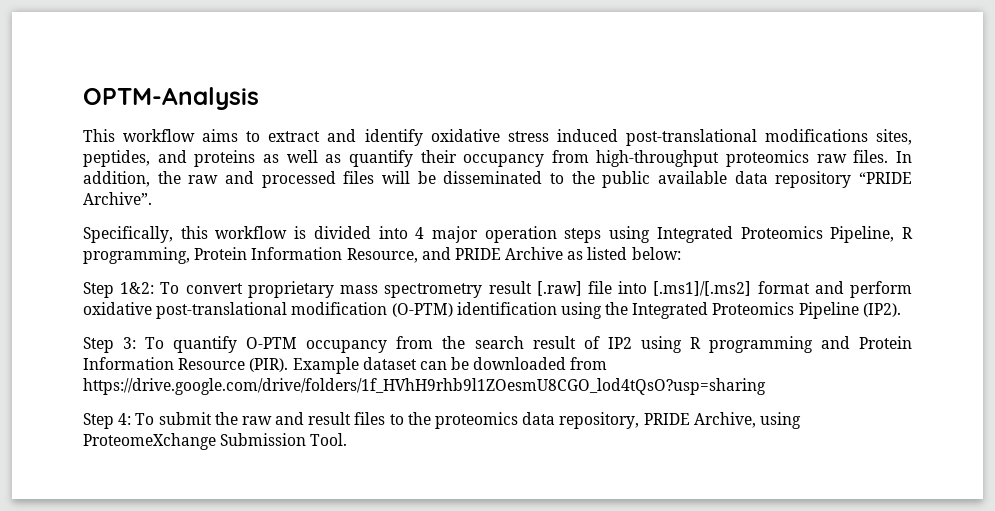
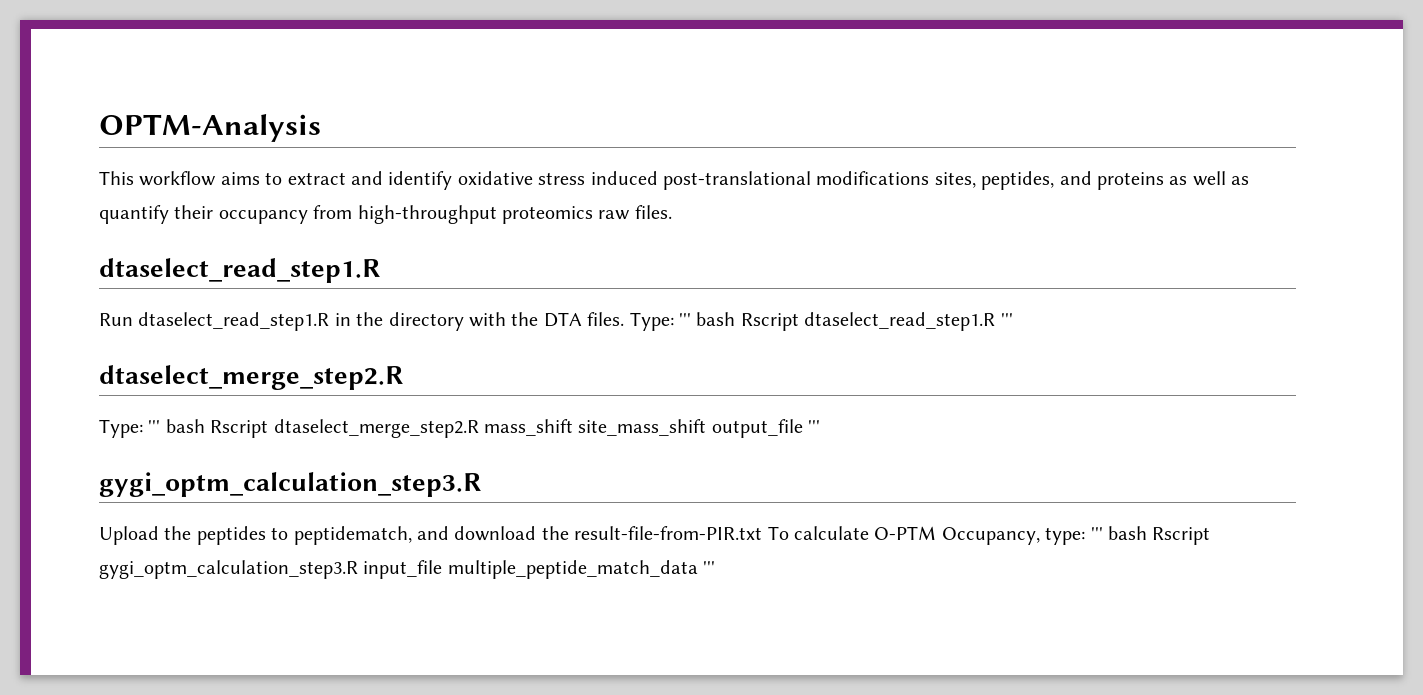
- This workflow aims to extract and identify oxidative stress induced post-translational modifications sites, peptides, and proteins as well as quantify their occupancy from high-throughput proteomics raw files. In addition, the raw and processed files will be disseminated to the public available data repository “PRIDE Archive”.
- Specifically, this workflow is divided into 4 major operation steps using Integrated Proteomics Pipeline, R programming, Protein Information Resource, and PRIDE Archive as listed below:
- Step 1&2: To convert proprietary mass spectrometry result [.raw] file into [.ms1]/[.ms2] format and perform oxidative post-translational modification (O-PTM) identification using the Integrated Proteomics Pipeline (IP2).
- Step 3: To quantify O-PTM occupancy from the search result of IP2 using R programming and Protein Information Resource (PIR). Example dataset can be downloaded from https://drive.google.com/drive/folders/1f_HVhH9rhb9l1ZOesmU8CGO_lod4tQsO?usp=sharing
- Step 4: To submit the raw and result files to the proteomics data repository, PRIDE Archive, using ProteomeXchange Submission Tool.
+ This workflow aims to extract and identify oxidative stress induced post-translational modifications sites, peptides, and proteins as well as quantify their occupancy from high-throughput proteomics raw files.
+ dtaselect_read_step1.R
+ Run dtaselect_read_step1.R in the directory with the DTA files. Type: ''' bash Rscript dtaselect_read_step1.R '''
+ dtaselect_merge_step2.R
+ Type: ''' bash Rscript dtaselect_merge_step2.R mass_shift site_mass_shift output_file '''
+ gygi_optm_calculation_step3.R
+ Upload the peptides to peptidematch, and download the result-file-from-PIR.txt To calculate O-PTM Occupancy, type: ''' bash Rscript gygi_optm_calculation_step3.R input_file multiple_peptide_match_data '''

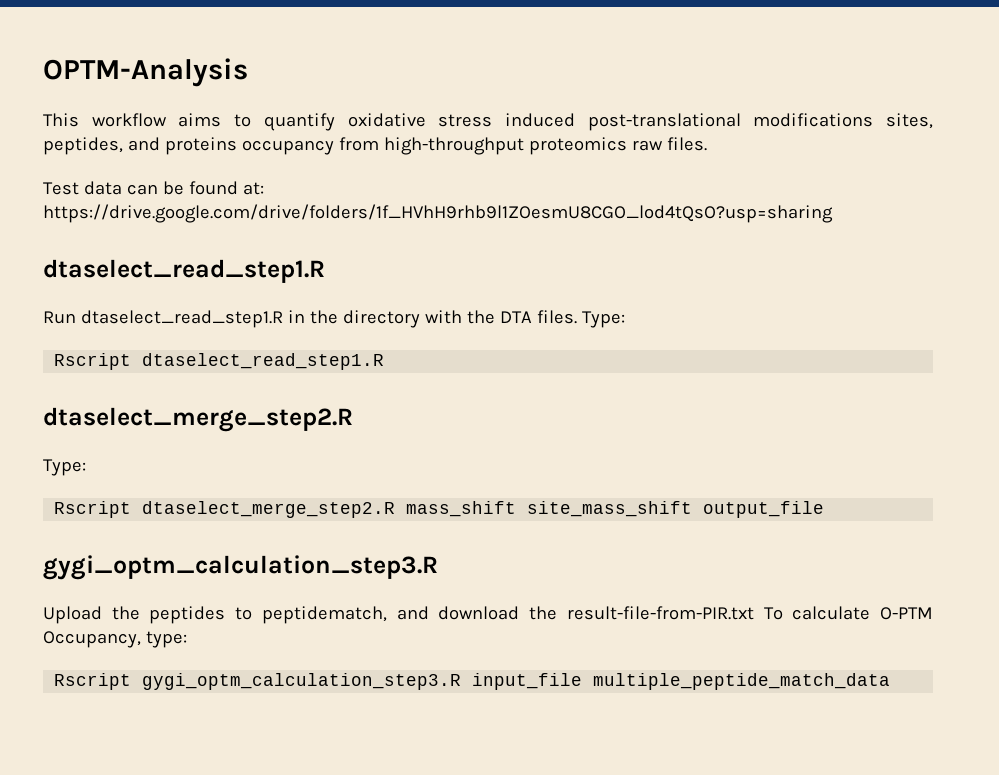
- This workflow aims to extract and identify oxidative stress induced post-translational modifications sites, peptides, and proteins as well as quantify their occupancy from high-throughput proteomics raw files.
+ This workflow aims to quantify oxidative stress induced post-translational modifications sites, peptides, and proteins occupancy from high-throughput proteomics raw files.
+ Test data can be found at: https://drive.google.com/drive/folders/1f_HVhH9rhb9l1ZOesmU8CGO_lod4tQsO?usp=sharing
- Run dtaselect_read_step1.R in the directory with the DTA files. Type: ''' bash Rscript dtaselect_read_step1.R '''
+ Run dtaselect_read_step1.R in the directory with the DTA files. Type:
+ Rscript dtaselect_read_step1.R
  dtaselect_merge_step2.R
- Type: ''' bash Rscript dtaselect_merge_step2.R mass_shift site_mass_shift output_file '''
+ Type:
+ Rscript dtaselect_merge_step2.R mass_shift site_mass_shift output_file
- Upload the peptides to peptidematch, and download the result-file-from-PIR.txt To calculate O-PTM Occupancy, type: ''' bash Rscript gygi_optm_calculation_step3.R input_file multiple_peptide_match_data '''
+ Upload the peptides to peptidematch, and download the result-file-from-PIR.txt To calculate O-PTM Occupancy, type:
+ Rscript gygi_optm_calculation_step3.R input_file multiple_peptide_match_data

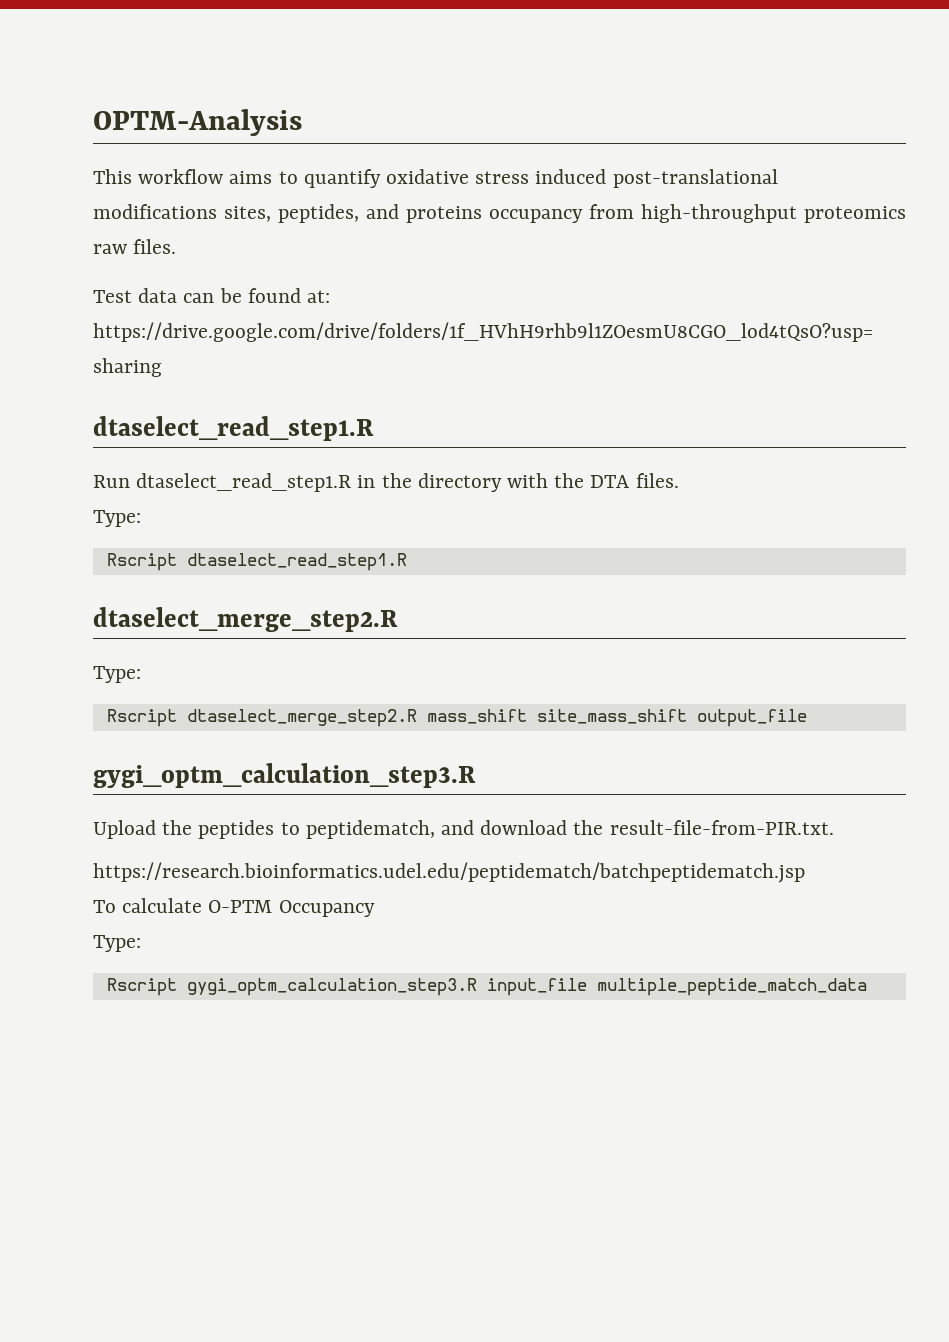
- Run dtaselect_read_step1.R in the directory with the DTA files. Type:
+ Run dtaselect_read_step1.R in the directory with the DTA files.
+ Type:
- Upload the peptides to peptidematch, and download the result-file-from-PIR.txt To calculate O-PTM Occupancy, type:
+ Upload the peptides to peptidematch, and download the result-file-from-PIR.txt.
+ https://research.bioinformatics.udel.edu/peptidematch/batchpeptidematch.jsp
+ To calculate O-PTM Occupancy
+ Type:

